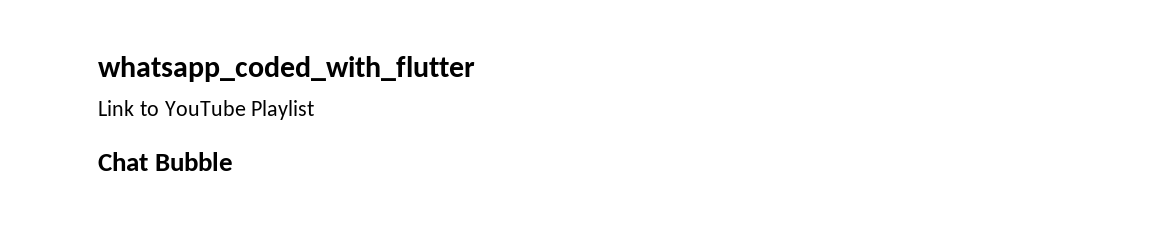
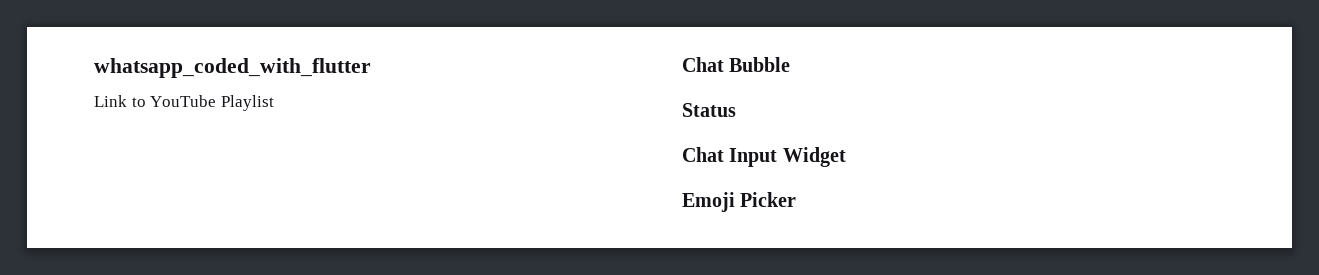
+ Status
+ Chat Input Widget
+ Emoji Picker

